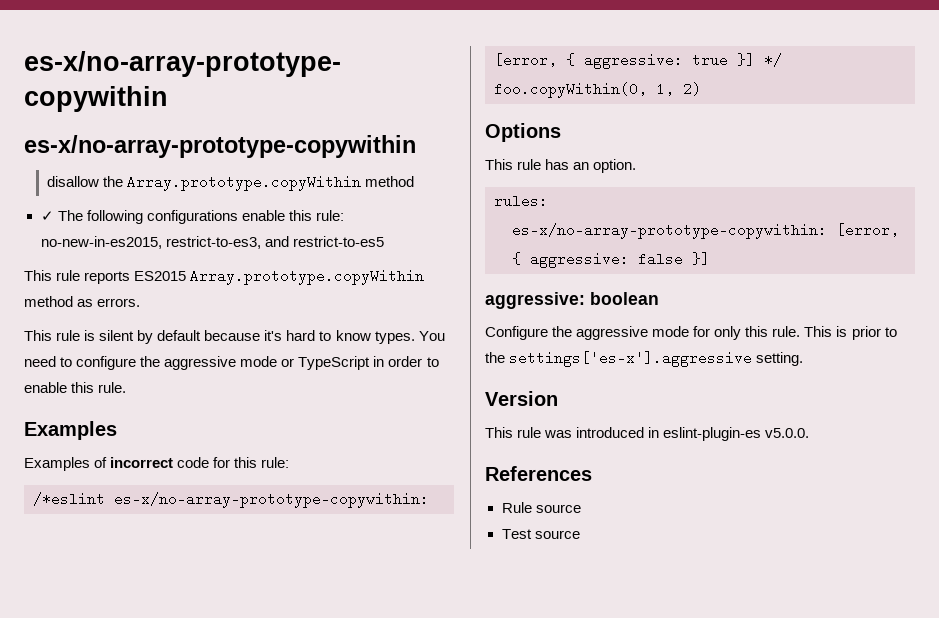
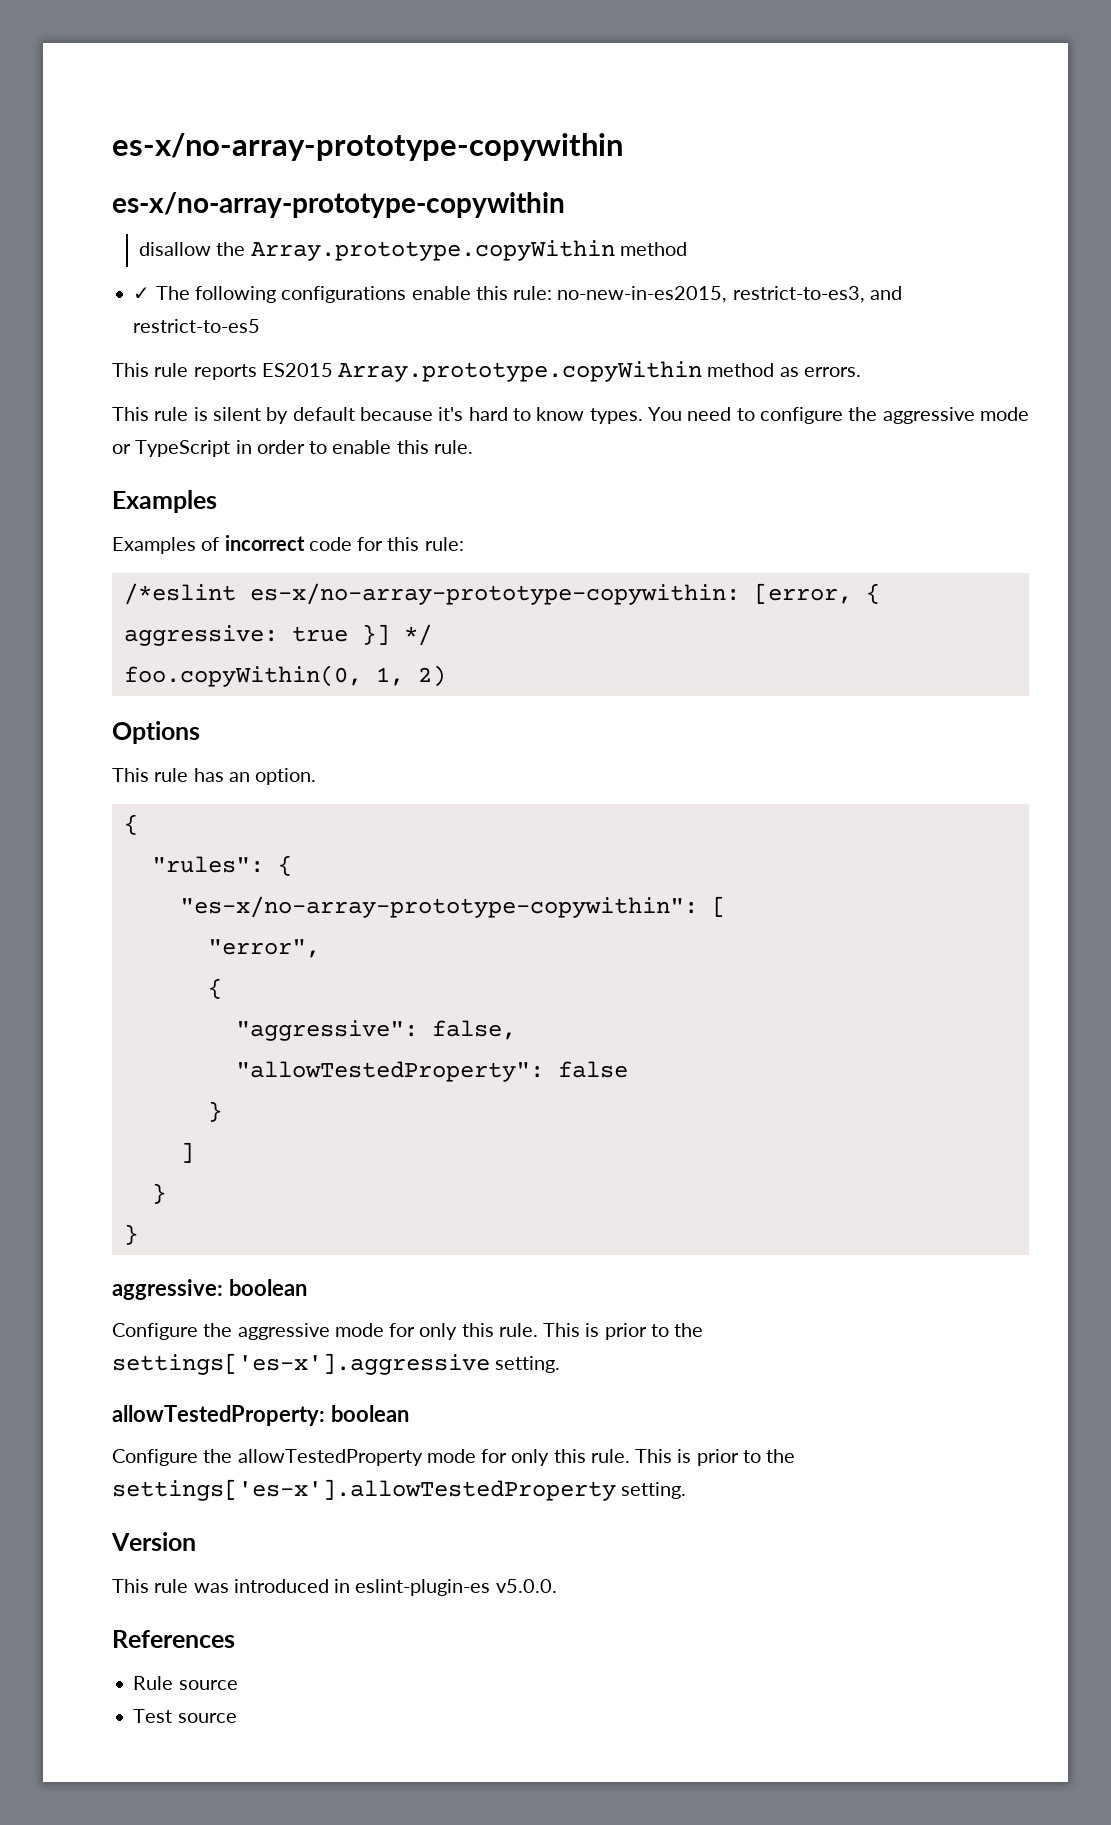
  This rule has an option.
- rules:
- es-x/no-array-prototype-copywithin: [error, { aggressive: false }]
+ {
+ "rules": {
+ "es-x/no-array-prototype-copywithin": [
+ "error",
+ {
+ "aggressive": false,
+ "allowTestedProperty": false
+ }
+ ]
+ }
+ }
+ allowTestedProperty: boolean
+ Configure the allowTestedProperty mode for only this rule. This is prior to the settings['es-x'].allowTestedProperty setting.

